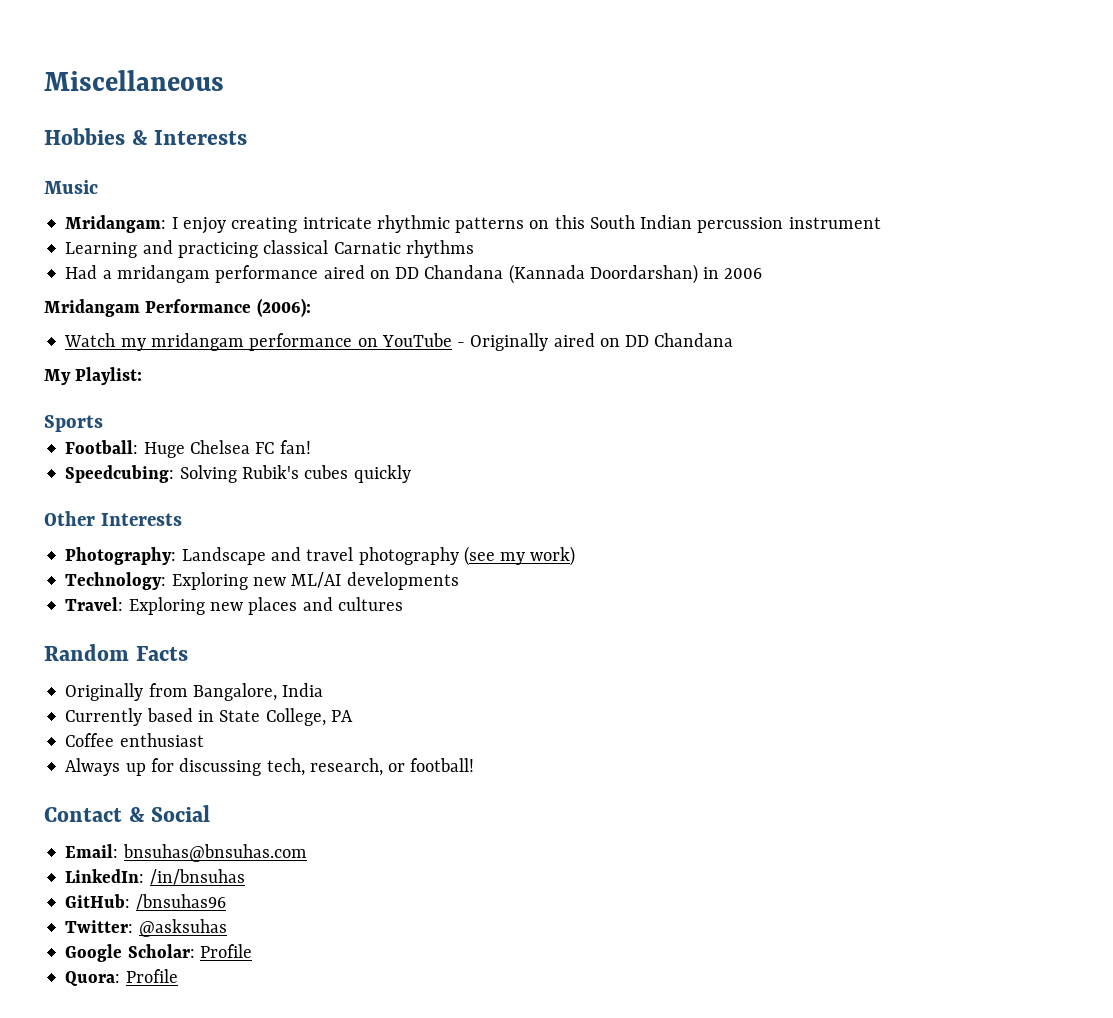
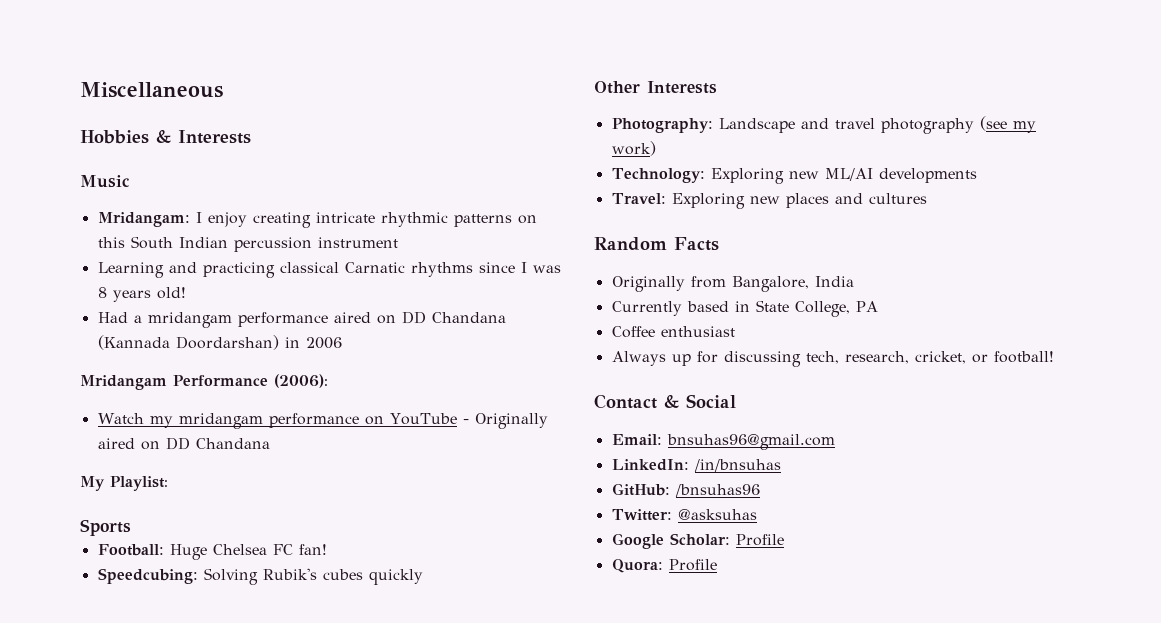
- Learning and practicing classical Carnatic rhythms
+ Learning and practicing classical Carnatic rhythms since I was 8 years old!
- Always up for discussing tech, research, or football!
+ Always up for discussing tech, research, cricket, or football!
- Email: bnsuhas@bnsuhas.com
+ Email: bnsuhas96@gmail.com

